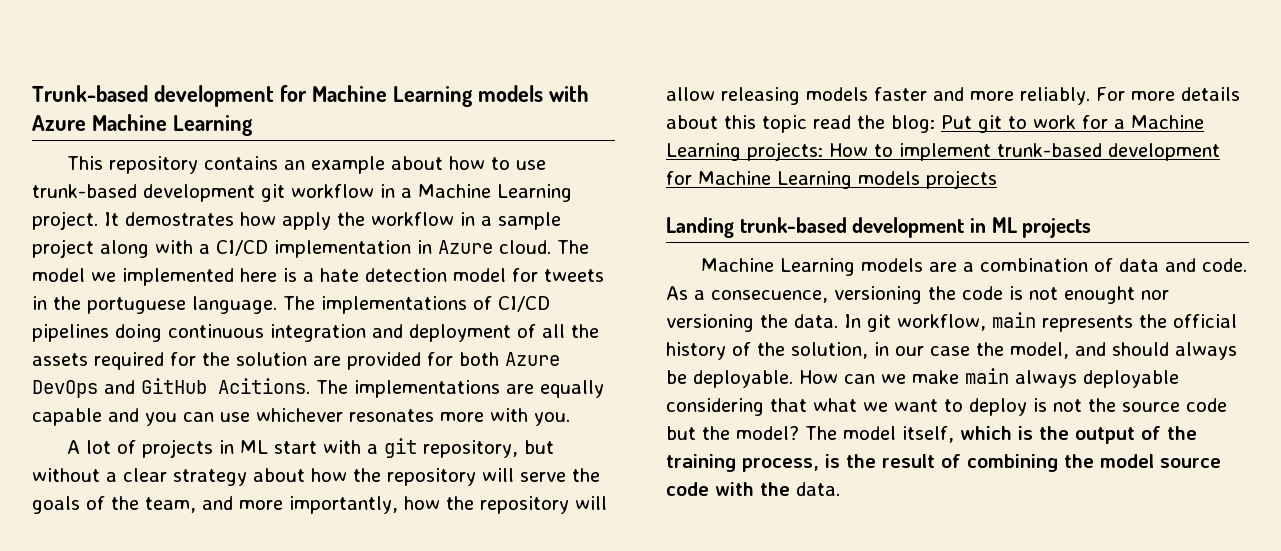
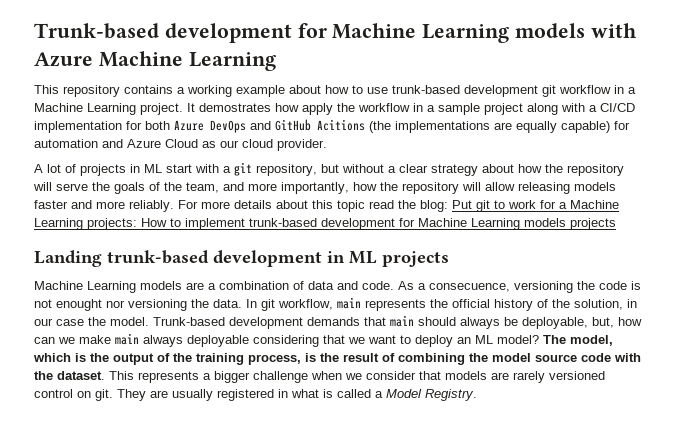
- This repository contains an example about how to use trunk-based development git workflow in a Machine Learning project.
+ This repository contains a working example about how to use trunk-based development git workflow in a Machine Learning project.
- It demostrates how apply the workflow in a sample project along with a CI/CD implementation in Azure cloud. The model we implemented here is a hate detection model for tweets in the portuguese language. The implementations of CI/CD pipelines doing continuous integration and deployment of all the assets required for the solution are provided for both Azure DevOps and GitHub Acitions. The implementations are equally capable and you can use whichever resonates more with you.
+ It demostrates how apply the workflow in a sample project along with a CI/CD implementation for both Azure DevOps and GitHub Acitions (the implementations are equally capable) for automation and Azure Cloud as our cloud provider.
- In git workflow, main represents the official history of the solution, in our case the model, and should always be deployable. How can we make main always deployable considering that what we want to deploy is not the source code but the model? The model itself, which is the output of the training process, is the result of combining the model source code with the data.
+ In git workflow, main represents the official history of the solution, in our case the model. Trunk-based development demands that main should always be deployable, but, how can we make main always deployable considering that we want to deploy an ML model? The model, which is the output of the training process, is the result of combining the model source code with the dataset. This represents a bigger challenge when we consider that models are rarely versioned control on git. They are usually registered in what is called a Model Registry.

